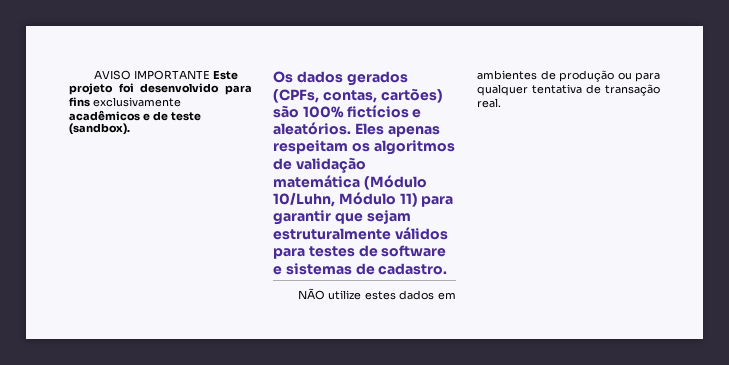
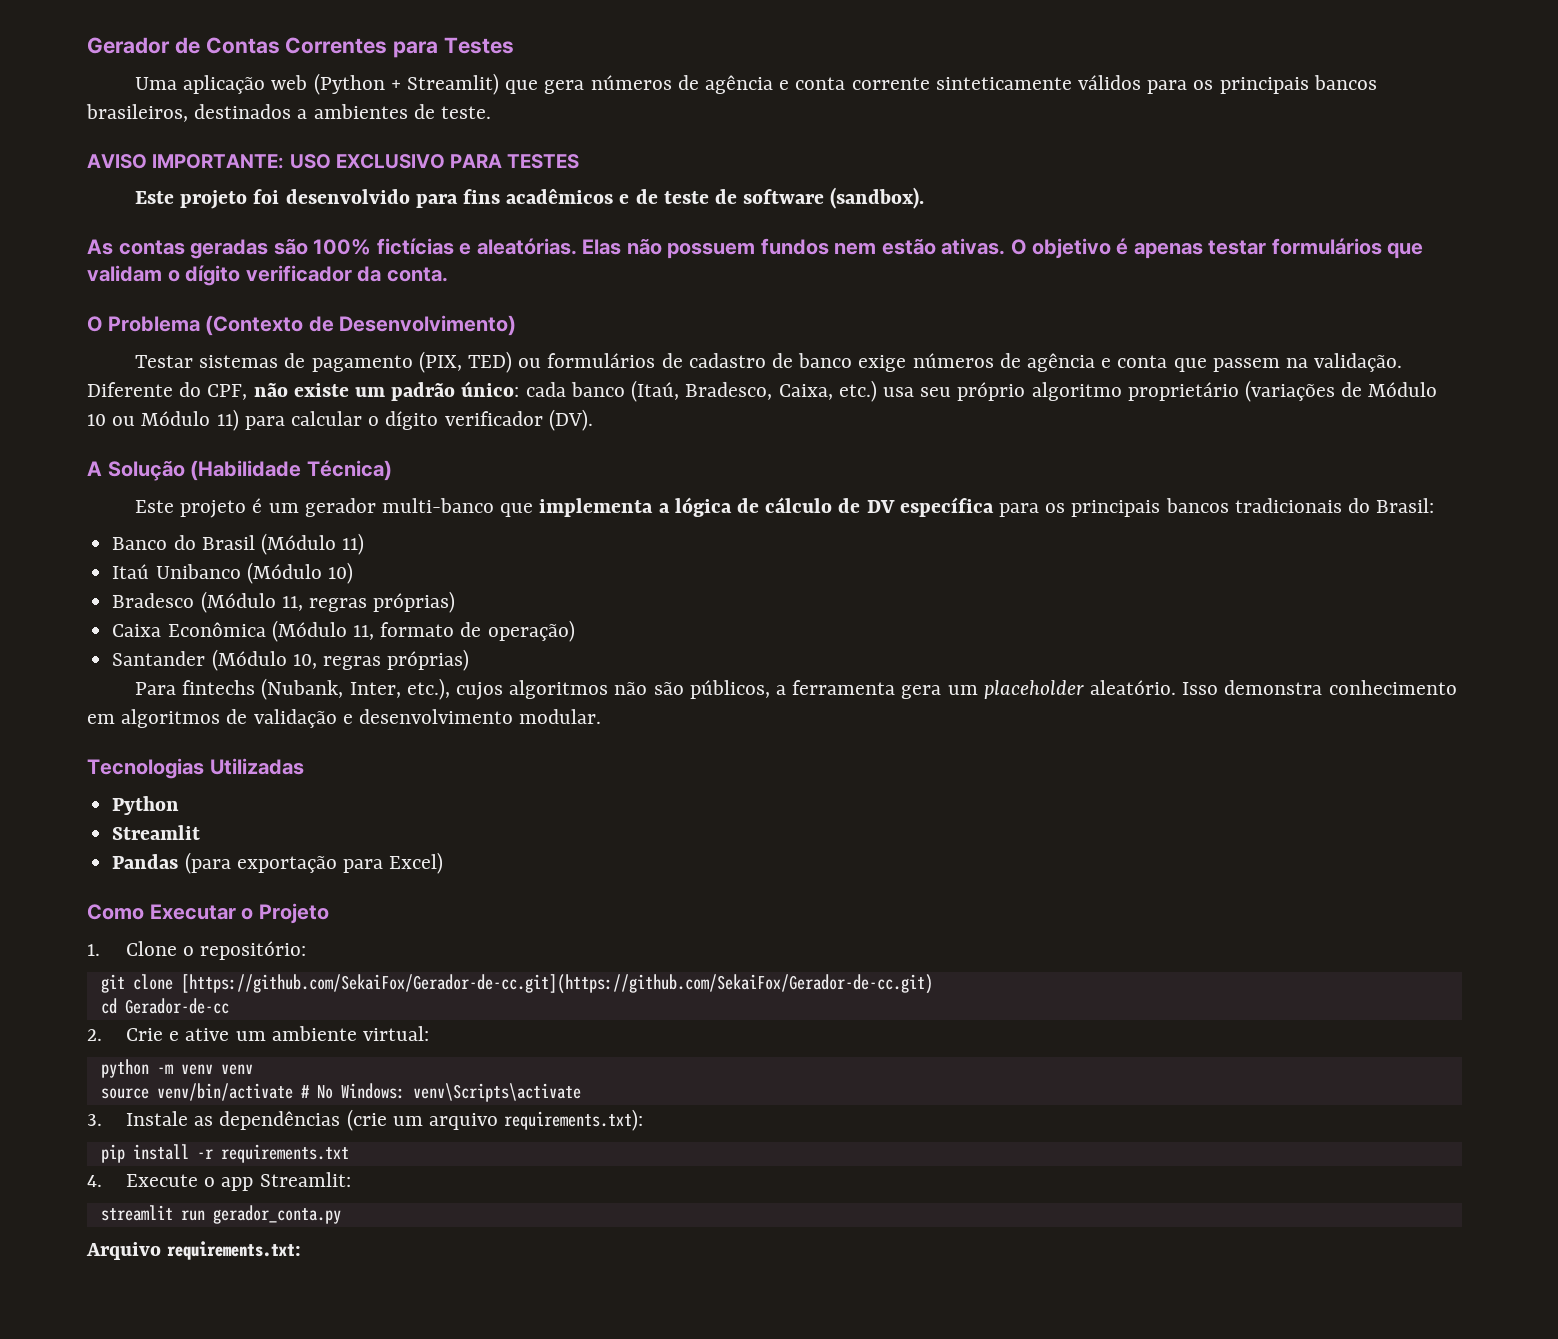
- AVISO IMPORTANTE Este projeto foi desenvolvido para fins exclusivamente acadêmicos e de teste (sandbox).
+ Gerador de Contas Correntes para Testes
+ Uma aplicação web (Python + Streamlit) que gera números de agência e conta corrente sinteticamente válidos para os principais bancos brasileiros, destinados a ambientes de teste.
+ AVISO IMPORTANTE: USO EXCLUSIVO PARA TESTES
+ Este projeto foi desenvolvido para fins acadêmicos e de teste de software (sandbox).
- Os dados gerados (CPFs, contas, cartões) são 100% fictícios e aleatórios. Eles apenas respeitam os algoritmos de validação matemática (Módulo 10/Luhn, Módulo 11) para garantir que sejam estruturalmente válidos para testes de software e sistemas de cadastro.
- NÃO utilize estes dados em ambientes de produção ou para qualquer tentativa de transação real.
+ As contas geradas são 100% fictícias e aleatórias. Elas não possuem fundos nem estão ativas. O objetivo é apenas testar formulários que validam o dígito verificador da conta.
+ O Problema (Contexto de Desenvolvimento)
+ Testar sistemas de pagamento (PIX, TED) ou formulários de cadastro de banco exige números de agência e conta que passem na validação. Diferente do CPF, não existe um padrão único: cada banco (Itaú, Bradesco, Caixa, etc.) usa seu próprio algoritmo proprietário (variações de Módulo 10 ou Módulo 11) para calcular o dígito verificador (DV).
+ A Solução (Habilidade Técnica)
+ Este projeto é um gerador multi-banco que implementa a lógica de cálculo de DV específica para os principais bancos tradicionais do Brasil:
+ Banco do Brasil (Módulo 11)
+ Itaú Unibanco (Módulo 10)
+ Bradesco (Módulo 11, regras próprias)
+ Caixa Econômica (Módulo 11, formato de operação)
+ Santander (Módulo 10, regras próprias)
+ Para fintechs (Nubank, Inter, etc.), cujos algoritmos não são públicos, a ferramenta gera um placeholder aleatório. Isso demonstra conhecimento em algoritmos de validação e desenvolvimento modular.
+ Tecnologias Utilizadas
+ Python
+ Streamlit
+ Pandas (para exportação para Excel)
+ Como Executar o Projeto
+ 1. Clone o repositório:
+ git clone [https://github.com/SekaiFox/Gerador-de-cc.git](https://github.com/SekaiFox/Gerador-de-cc.git)
+ cd Gerador-de-cc
+ 2. Crie e ative um ambiente virtual:
+ python -m venv venv
+ source venv/bin/activate # No Windows: venv\Scripts\activate
+ 3. Instale as dependências (crie um arquivo requirements.txt):
+ pip install -r requirements.txt
+ 4. Execute o app Streamlit:
+ streamlit run gerador_conta.py
+ Arquivo requirements.txt:

